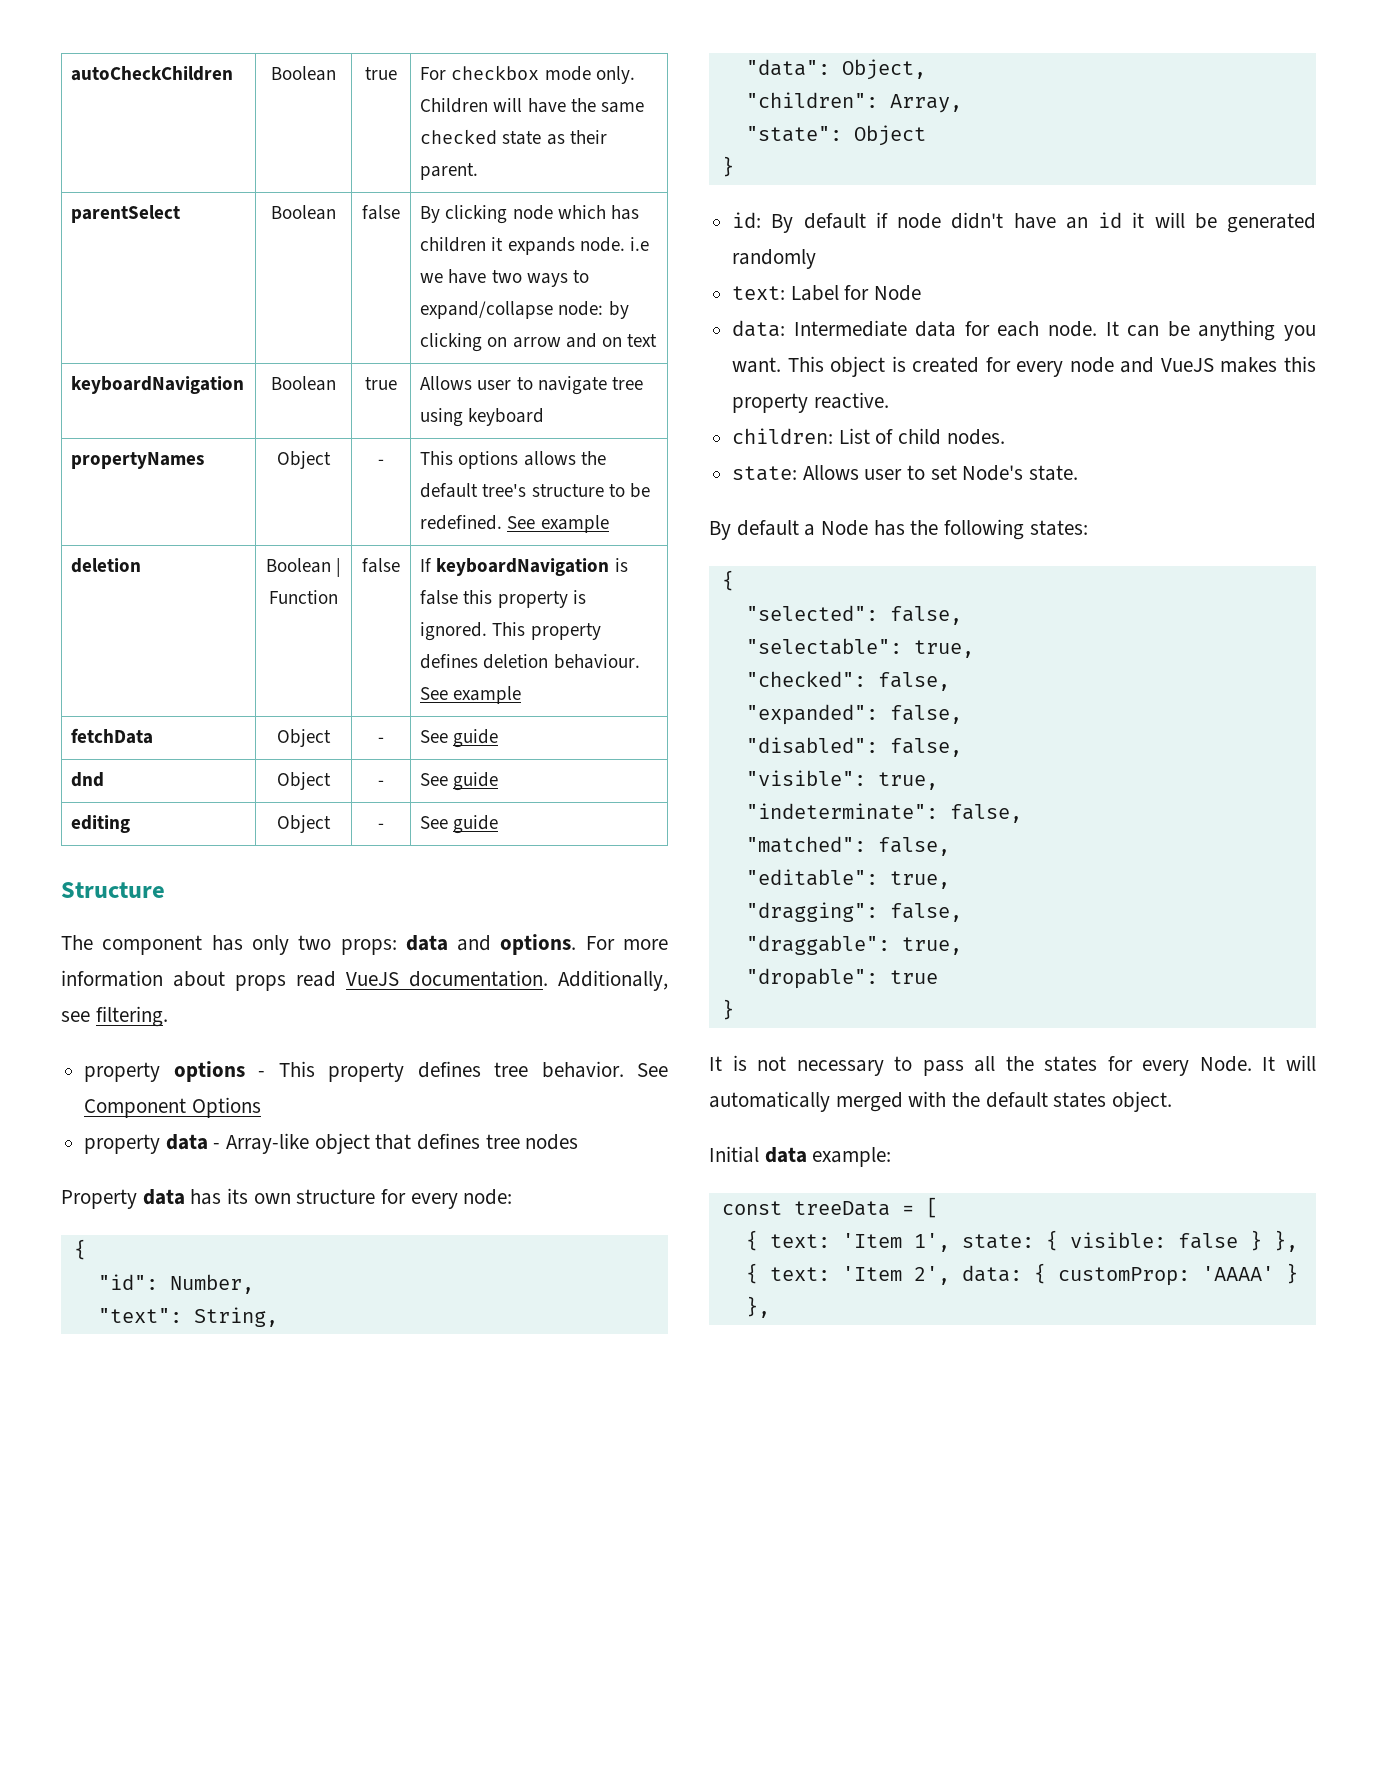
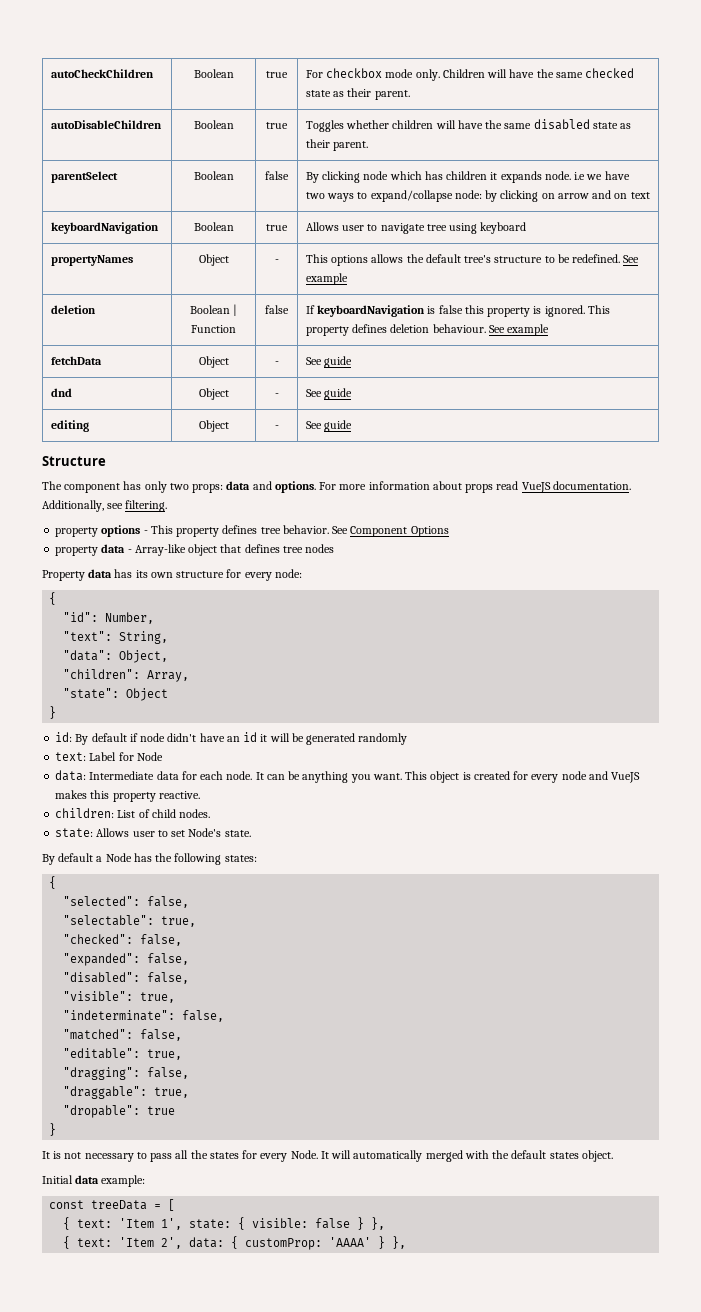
+ autoDisableChildren | Boolean | true | Toggles whether children will have the same disabled state as their parent.

